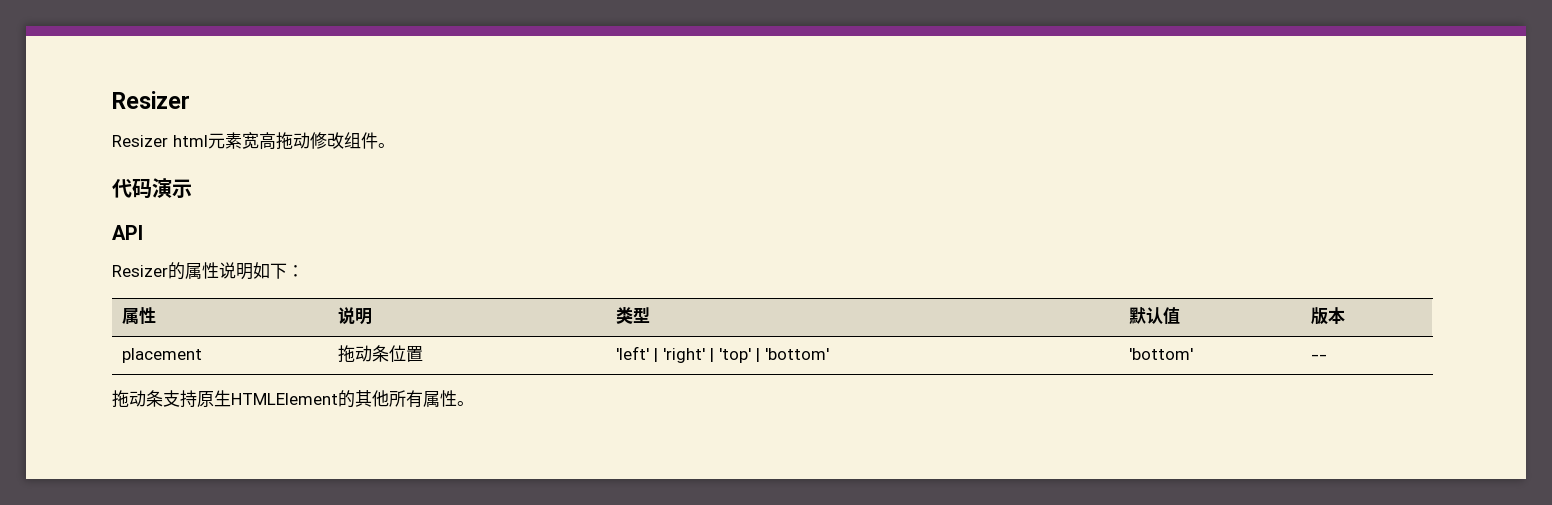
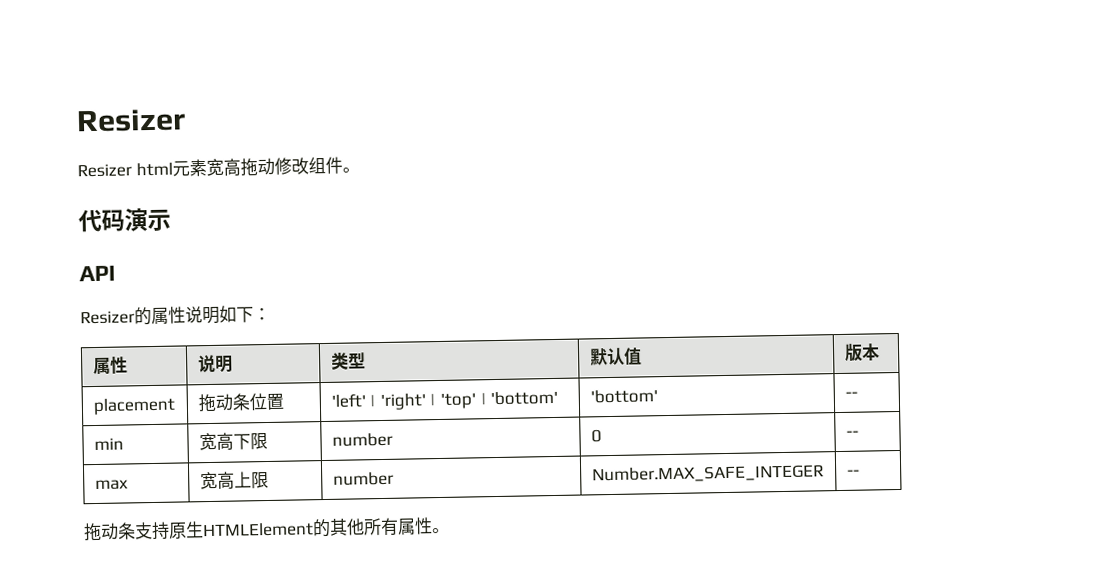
+ min | 宽高下限 | number | 0 | --
+ max | 宽高上限 | number | Number.MAX_SAFE_INTEGER | --

